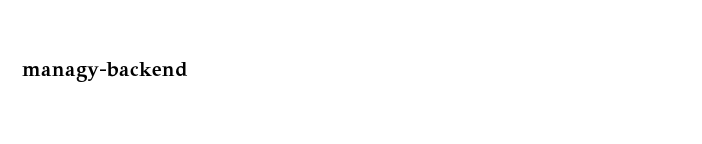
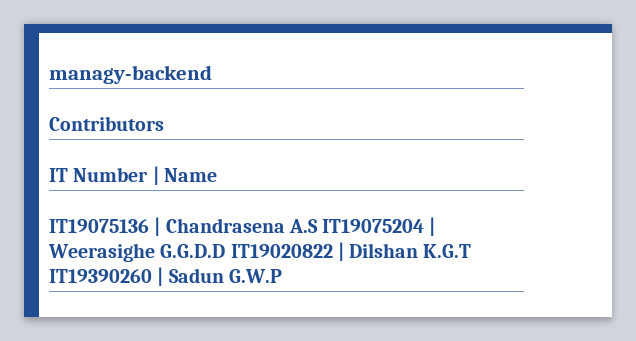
+ Contributors
+ IT Number | Name
+ IT19075136 | Chandrasena A.S IT19075204 | Weerasighe G.G.D.D IT19020822 | Dilshan K.G.T IT19390260 | Sadun G.W.P

